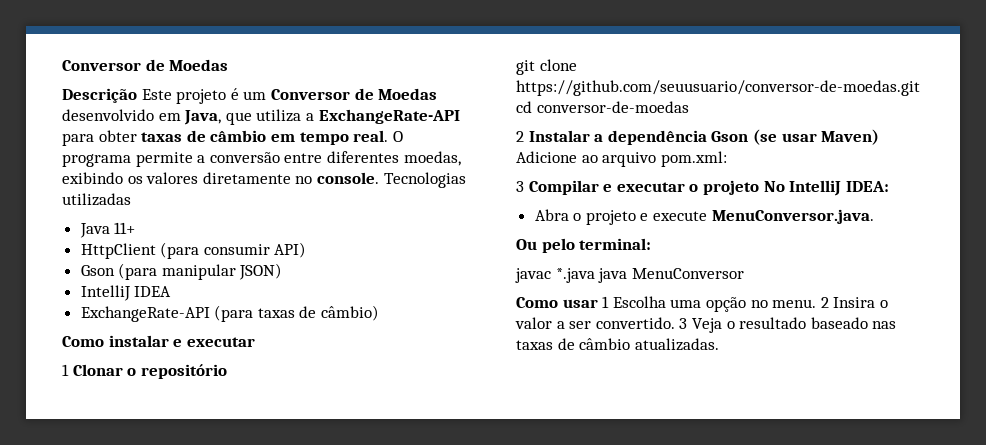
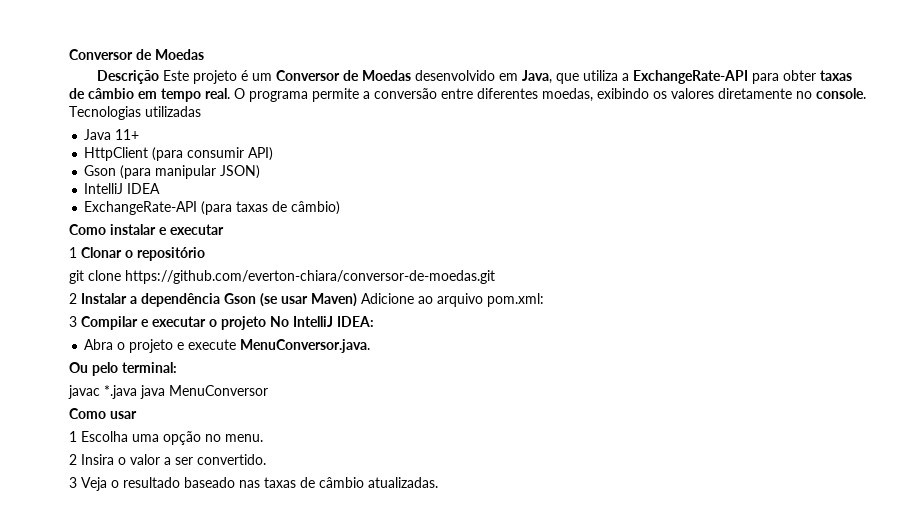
- git clone https://github.com/seuusuario/conversor-de-moedas.git cd conversor-de-moedas
+ git clone https://github.com/everton-chiara/conversor-de-moedas.git
- Como usar 1 Escolha uma opção no menu. 2 Insira o valor a ser convertido. 3 Veja o resultado baseado nas taxas de câmbio atualizadas.
+ Como usar
+ 1 Escolha uma opção no menu.
+ 2 Insira o valor a ser convertido.
+ 3 Veja o resultado baseado nas taxas de câmbio atualizadas.

